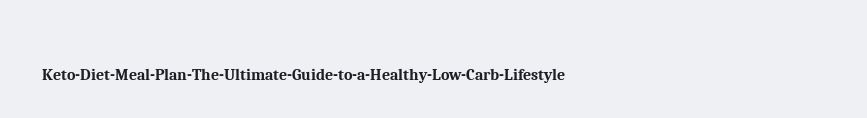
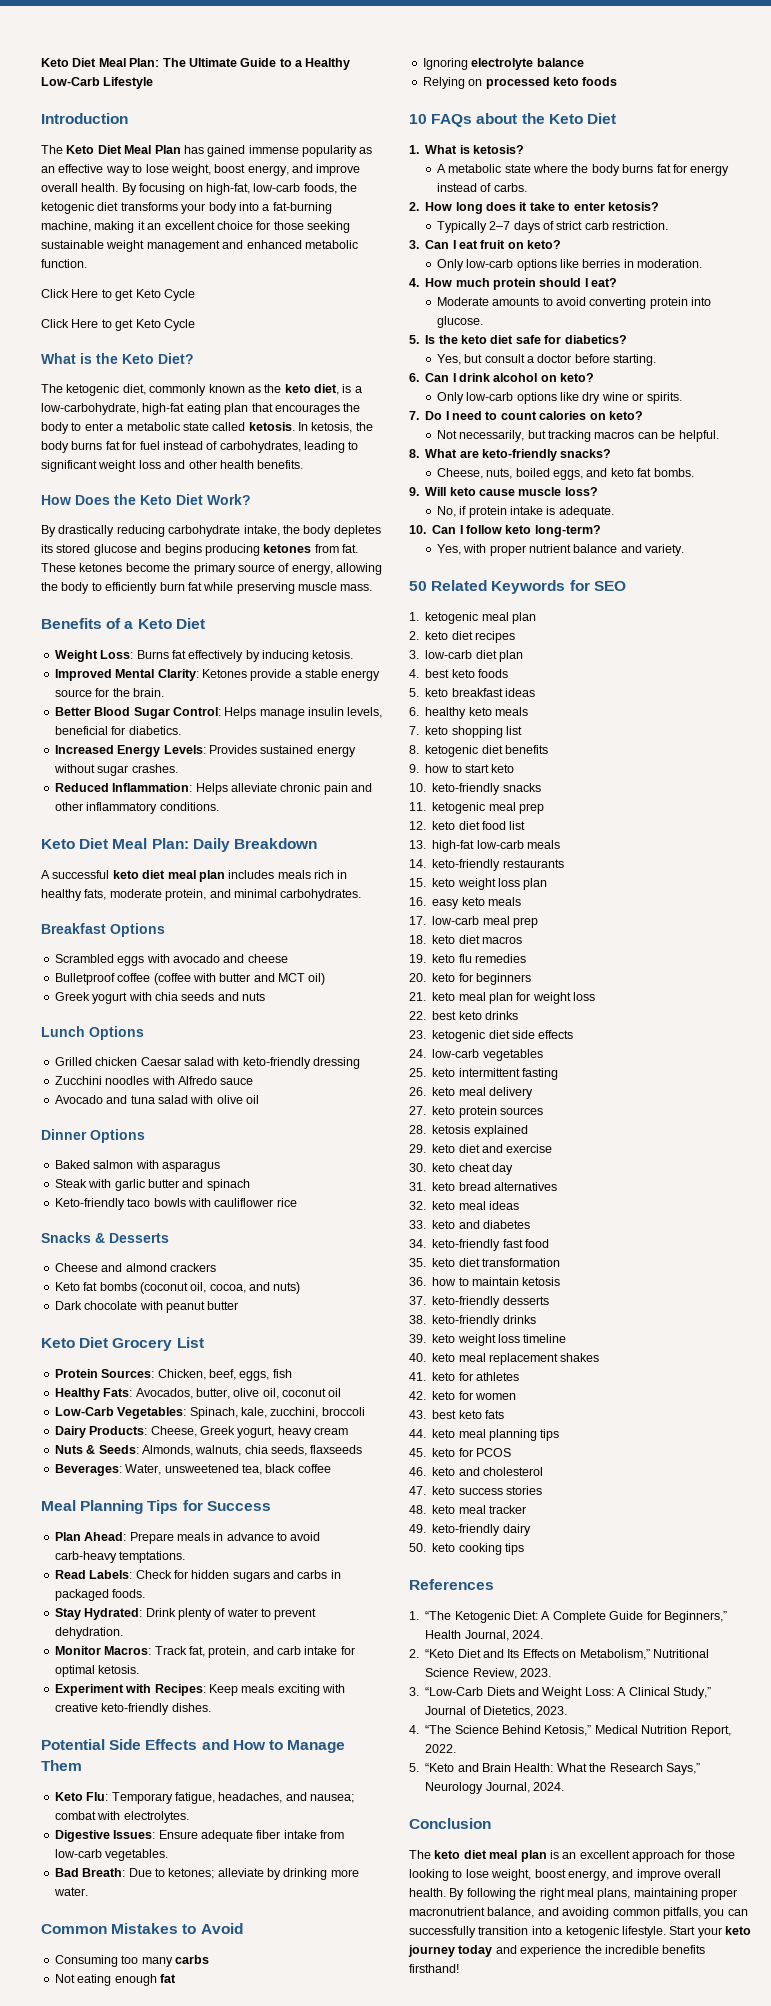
- Keto-Diet-Meal-Plan-The-Ultimate-Guide-to-a-Healthy-Low-Carb-Lifestyle
+ Keto Diet Meal Plan: The Ultimate Guide to a Healthy Low-Carb Lifestyle
+ Introduction
+ The Keto Diet Meal Plan has gained immense popularity as an effective way to lose weight, boost energy, and improve overall health. By focusing on high-fat, low-carb foods, the ketogenic diet transforms your body into a fat-burning machine, making it an excellent choice for those seeking sustainable weight management and enhanced metabolic function.
+ Click Here to get Keto Cycle
+ Click Here to get Keto Cycle
+ What is the Keto Diet?
+ The ketogenic diet, commonly known as the keto diet, is a low-carbohydrate, high-fat eating plan that encourages the body to enter a metabolic state called ketosis. In ketosis, the body burns fat for fuel instead of carbohydrates, leading to significant weight loss and other health benefits.
+ How Does the Keto Diet Work?
+ By drastically reducing carbohydrate intake, the body depletes its stored glucose and begins producing ketones from fat. These ketones become the primary source of energy, allowing the body to efficiently burn fat while preserving muscle mass.
+ Benefits of a Keto Diet
+ Weight Loss: Burns fat effectively by inducing ketosis.
+ Improved Mental Clarity: Ketones provide a stable energy source for the brain.
+ Better Blood Sugar Control: Helps manage insulin levels, beneficial for diabetics.
+ Increased Energy Levels: Provides sustained energy without sugar crashes.
+ Reduced Inflammation: Helps alleviate chronic pain and other inflammatory conditions.
+ Keto Diet Meal Plan: Daily Breakdown
+ A successful keto diet meal plan includes meals rich in healthy fats, moderate protein, and minimal carbohydrates.
+ Breakfast Options
+ Scrambled eggs with avocado and cheese
+ Bulletproof coffee (coffee with butter and MCT oil)
+ Greek yogurt with chia seeds and nuts
+ Lunch Options
+ Grilled chicken Caesar salad with keto-friendly dressing
+ Zucchini noodles with Alfredo sauce
+ Avocado and tuna salad with olive oil
+ Dinner Options
+ Baked salmon with asparagus
+ Steak with garlic butter and spinach
+ Keto-friendly taco bowls with cauliflower rice
+ Snacks & Desserts
+ Cheese and almond crackers
+ Keto fat bombs (coconut oil, cocoa, and nuts)
+ Dark chocolate with peanut butter
+ Keto Diet Grocery List
+ Protein Sources: Chicken, beef, eggs, fish
+ Healthy Fats: Avocados, butter, olive oil, coconut oil
+ Low-Carb Vegetables: Spinach, kale, zucchini, broccoli
+ Dairy Products: Cheese, Greek yogurt, heavy cream
+ Nuts & Seeds: Almonds, walnuts, chia seeds, flaxseeds
+ Beverages: Water, unsweetened tea, black coffee
+ Meal Planning Tips for Success
+ Plan Ahead: Prepare meals in advance to avoid carb-heavy temptations.
+ Read Labels: Check for hidden sugars and carbs in packaged foods.
+ Stay Hydrated: Drink plenty of water to prevent dehydration.
+ Monitor Macros: Track fat, protein, and carb intake for optimal ketosis.
+ Experiment with Recipes: Keep meals exciting with creative keto-friendly dishes.
+ Potential Side Effects and How to Manage Them
+ Keto Flu: Temporary fatigue, headaches, and nausea; combat with electrolytes.
+ Digestive Issues: Ensure adequate fiber intake from low-carb vegetables.
+ Bad Breath: Due to ketones; alleviate by drinking more water.
+ Common Mistakes to Avoid
+ Consuming too many carbs
+ Not eating enough fat
+ Ignoring electrolyte balance
+ Relying on processed keto foods
+ 10 FAQs about the Keto Diet
+ 1. What is ketosis?
+ A metabolic state where the body burns fat for energy instead of carbs.
+ 2. How long does it take to enter ketosis?
+ Typically 2–7 days of strict carb restriction.
+ 3. Can I eat fruit on keto?
+ Only low-carb options like berries in moderation.
+ 4. How much protein should I eat?
+ Moderate amounts to avoid converting protein into glucose.
+ 5. Is the keto diet safe for diabetics?
+ Yes, but consult a doctor before starting.
+ 6. Can I drink alcohol on keto?
+ Only low-carb options like dry wine or spirits.
+ 7. Do I need to count calories on keto?
+ Not necessarily, but tracking macros can be helpful.
+ 8. What are keto-friendly snacks?
+ Cheese, nuts, boiled eggs, and keto fat bombs.
+ 9. Will keto cause muscle loss?
+ No, if protein intake is adequate.
+ 10. Can I follow keto long-term?
+ Yes, with proper nutrient balance and variety.
+ 50 Related Keywords for SEO
+ 1. ketogenic meal plan
+ 2. keto diet recipes
+ 3. low-carb diet plan
+ 4. best keto foods
+ 5. keto breakfast ideas
+ 6. healthy keto meals
+ 7. keto shopping list
+ 8. ketogenic diet benefits
+ 9. how to start keto
+ 10. keto-friendly snacks
+ 11. ketogenic meal prep
+ 12. keto diet food list
+ 13. high-fat low-carb meals
+ 14. keto-friendly restaurants
+ 15. keto weight loss plan
+ 16. easy keto meals
+ 17. low-carb meal prep
+ 18. keto diet macros
+ 19. keto flu remedies
+ 20. keto for beginners
+ 21. keto meal plan for weight loss
+ 22. best keto drinks
+ 23. ketogenic diet side effects
+ 24. low-carb vegetables
+ 25. keto intermittent fasting
+ 26. keto meal delivery
+ 27. keto protein sources
+ 28. ketosis explained
+ 29. keto diet and exercise
+ 30. keto cheat day
+ 31. keto bread alternatives
+ 32. keto meal ideas
+ 33. keto and diabetes
+ 34. keto-friendly fast food
+ 35. keto diet transformation
+ 36. how to maintain ketosis
+ 37. keto-friendly desserts
+ 38. keto-friendly drinks
+ 39. keto weight loss timeline
+ 40. keto meal replacement shakes
+ 41. keto for athletes
+ 42. keto for women
+ 43. best keto fats
+ 44. keto meal planning tips
+ 45. keto for PCOS
+ 46. keto and cholesterol
+ 47. keto success stories
+ 48. keto meal tracker
+ 49. keto-friendly dairy
+ 50. keto cooking tips
+ References
+ 1. “The Ketogenic Diet: A Complete Guide for Beginners,” Health Journal, 2024.
+ 2. “Keto Diet and Its Effects on Metabolism,” Nutritional Science Review, 2023.
+ 3. “Low-Carb Diets and Weight Loss: A Clinical Study,” Journal of Dietetics, 2023.
+ 4. “The Science Behind Ketosis,” Medical Nutrition Report, 2022.
+ 5. “Keto and Brain Health: What the Research Says,” Neurology Journal, 2024.
+ Conclusion
+ The keto diet meal plan is an excellent approach for those looking to lose weight, boost energy, and improve overall health. By following the right meal plans, maintaining proper macronutrient balance, and avoiding common pitfalls, you can successfully transition into a ketogenic lifestyle. Start your keto journey today and experience the incredible benefits firsthand!

